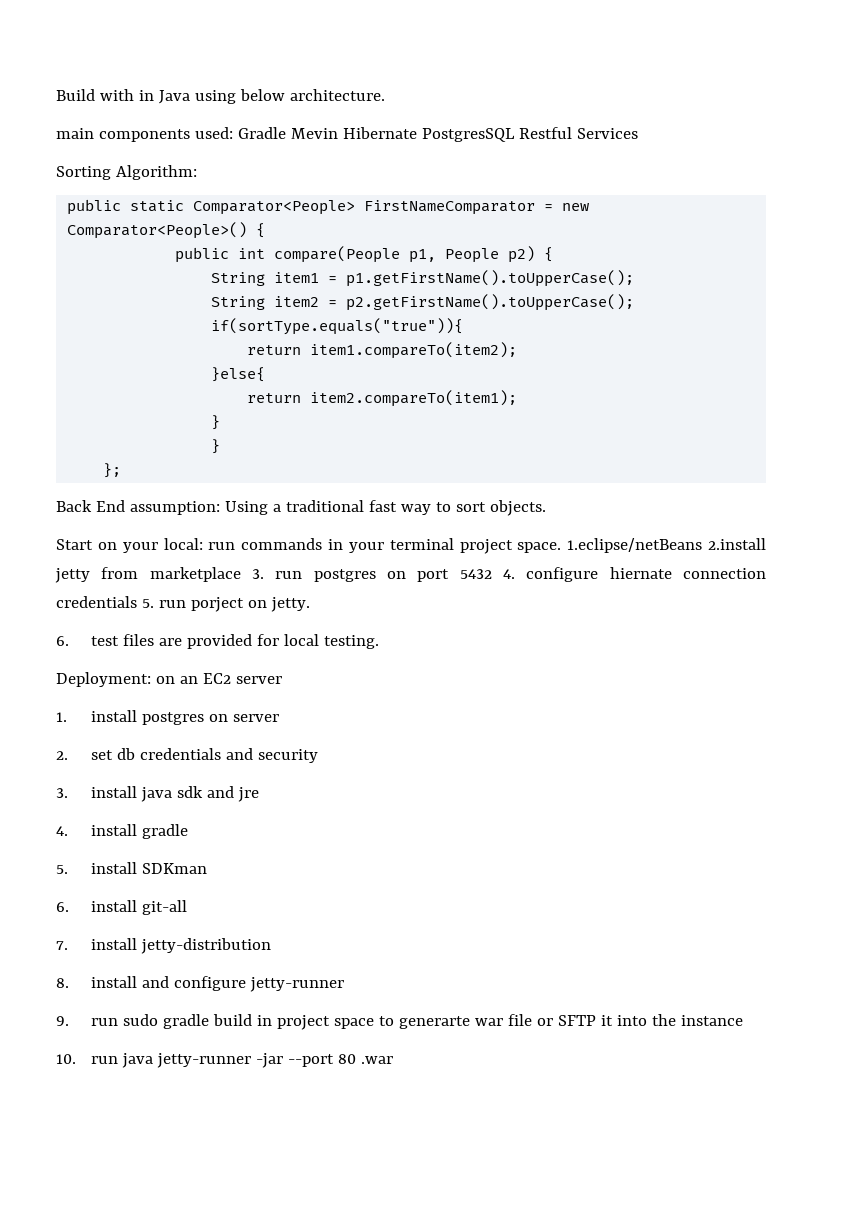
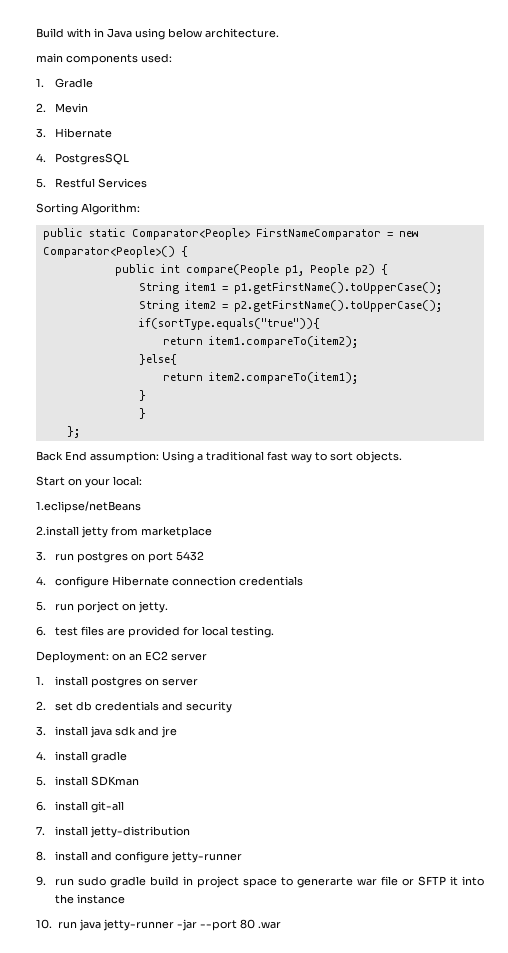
- main components used: Gradle Mevin Hibernate PostgresSQL Restful Services
+ main components used:
+ 1. Gradle
+ 2. Mevin
+ 3. Hibernate
+ 4. PostgresSQL
+ 5. Restful Services
- Start on your local: run commands in your terminal project space. 1.eclipse/netBeans 2.install jetty from marketplace 3. run postgres on port 5432 4. configure hiernate connection credentials 5. run porject on jetty.
+ Start on your local:
+ 1.eclipse/netBeans
+ 2.install jetty from marketplace
+ 3. run postgres on port 5432
+ 4. configure Hibernate connection credentials
+ 5. run porject on jetty.

